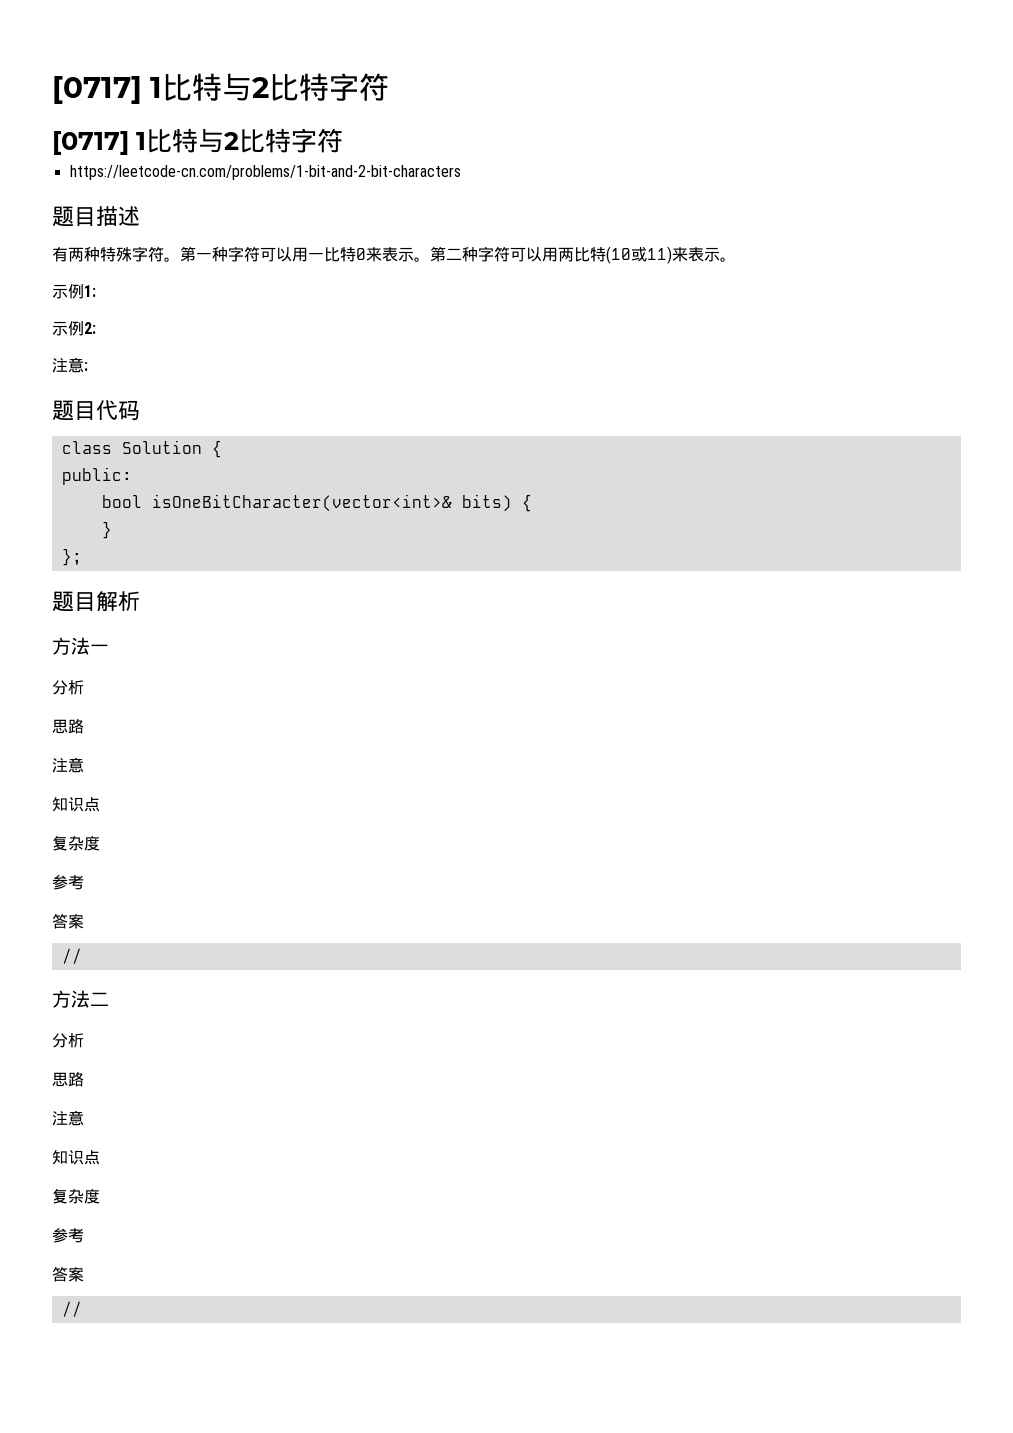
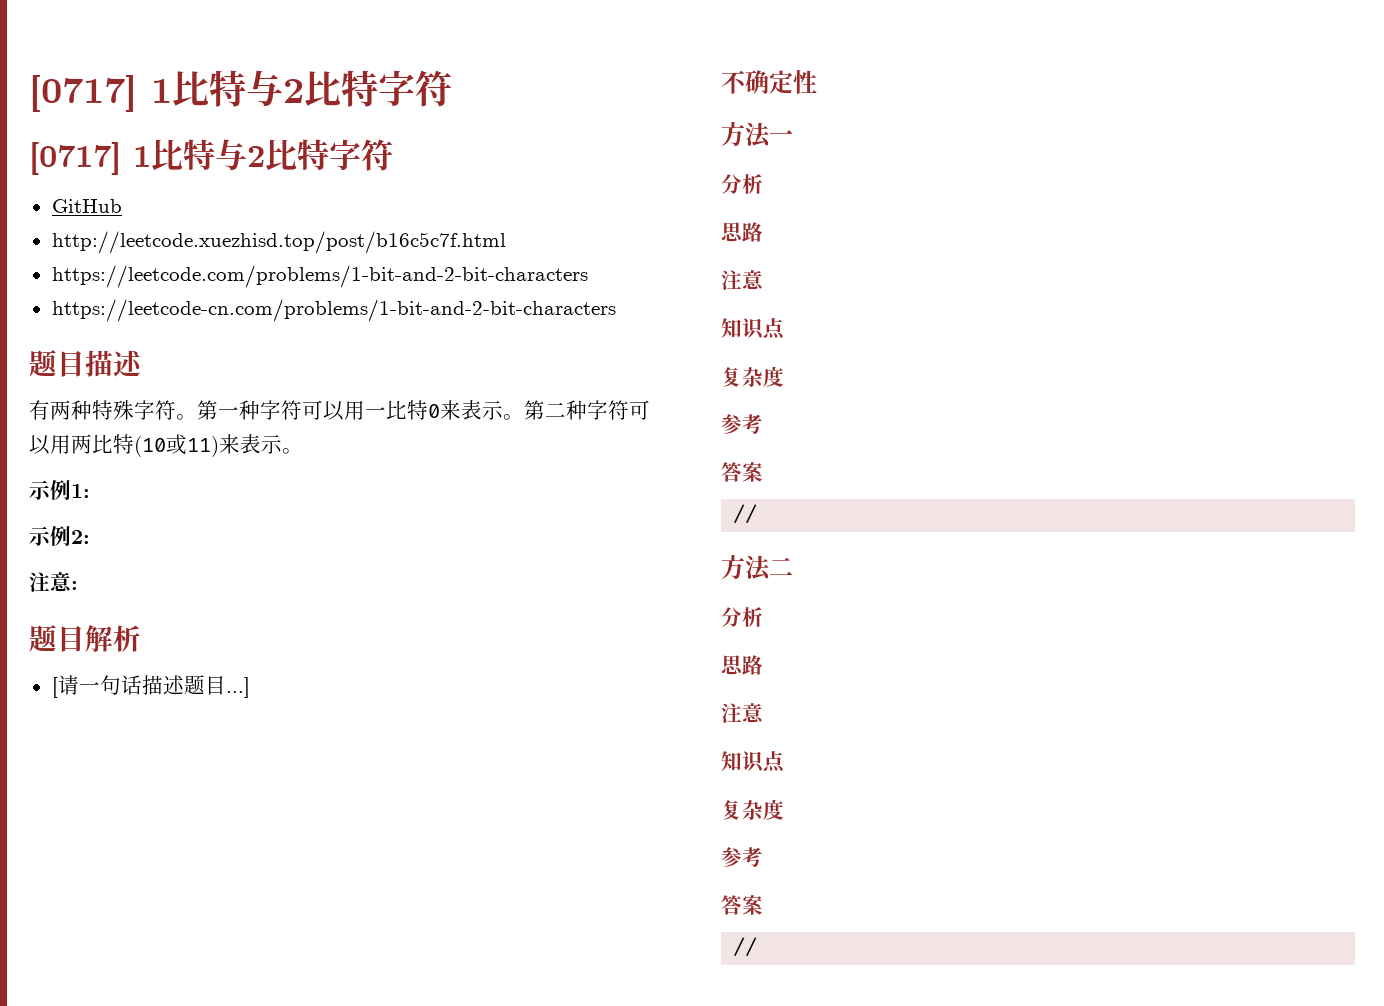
+ GitHub
+ http://leetcode.xuezhisd.top/post/b16c5c7f.html
+ https://leetcode.com/problems/1-bit-and-2-bit-characters
- 题目代码
- class Solution {
- public:
- bool isOneBitCharacter(vector<int>& bits) {
- }
- };
  题目解析
+ [请一句话描述题目...]
+ 不确定性

